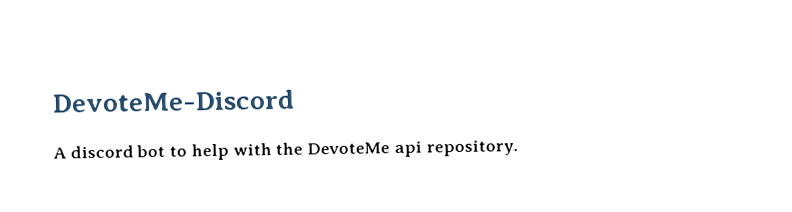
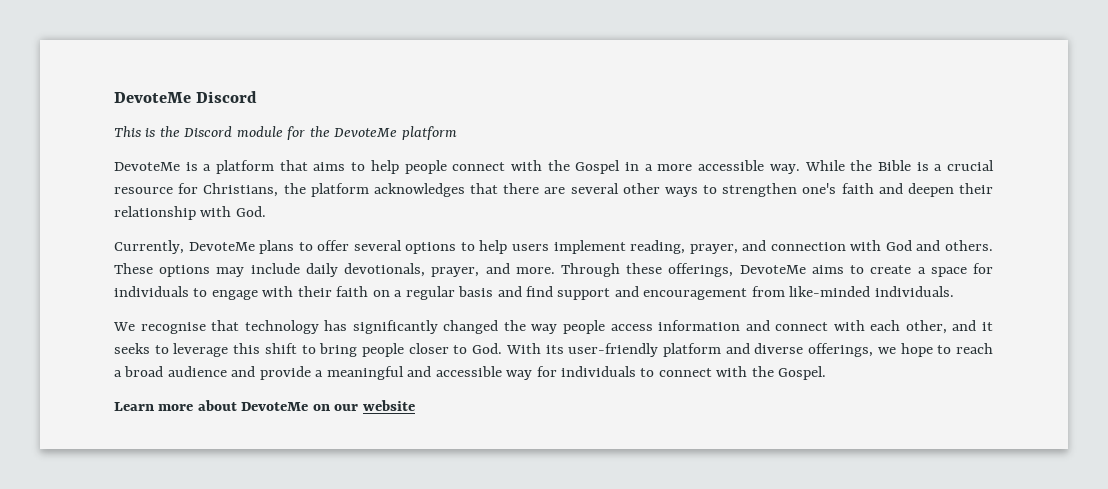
- DevoteMe-Discord
- A discord bot to help with the DevoteMe api repository.
+ DevoteMe Discord
+ This is the Discord module for the DevoteMe platform
+ DevoteMe is a platform that aims to help people connect with the Gospel in a more accessible way. While the Bible is a crucial resource for Christians, the platform acknowledges that there are several other ways to strengthen one's faith and deepen their relationship with God.
+ Currently, DevoteMe plans to offer several options to help users implement reading, prayer, and connection with God and others. These options may include daily devotionals, prayer, and more. Through these offerings, DevoteMe aims to create a space for individuals to engage with their faith on a regular basis and find support and encouragement from like-minded individuals.
+ We recognise that technology has significantly changed the way people access information and connect with each other, and it seeks to leverage this shift to bring people closer to God. With its user-friendly platform and diverse offerings, we hope to reach a broad audience and provide a meaningful and accessible way for individuals to connect with the Gospel.
+ Learn more about DevoteMe on our website

